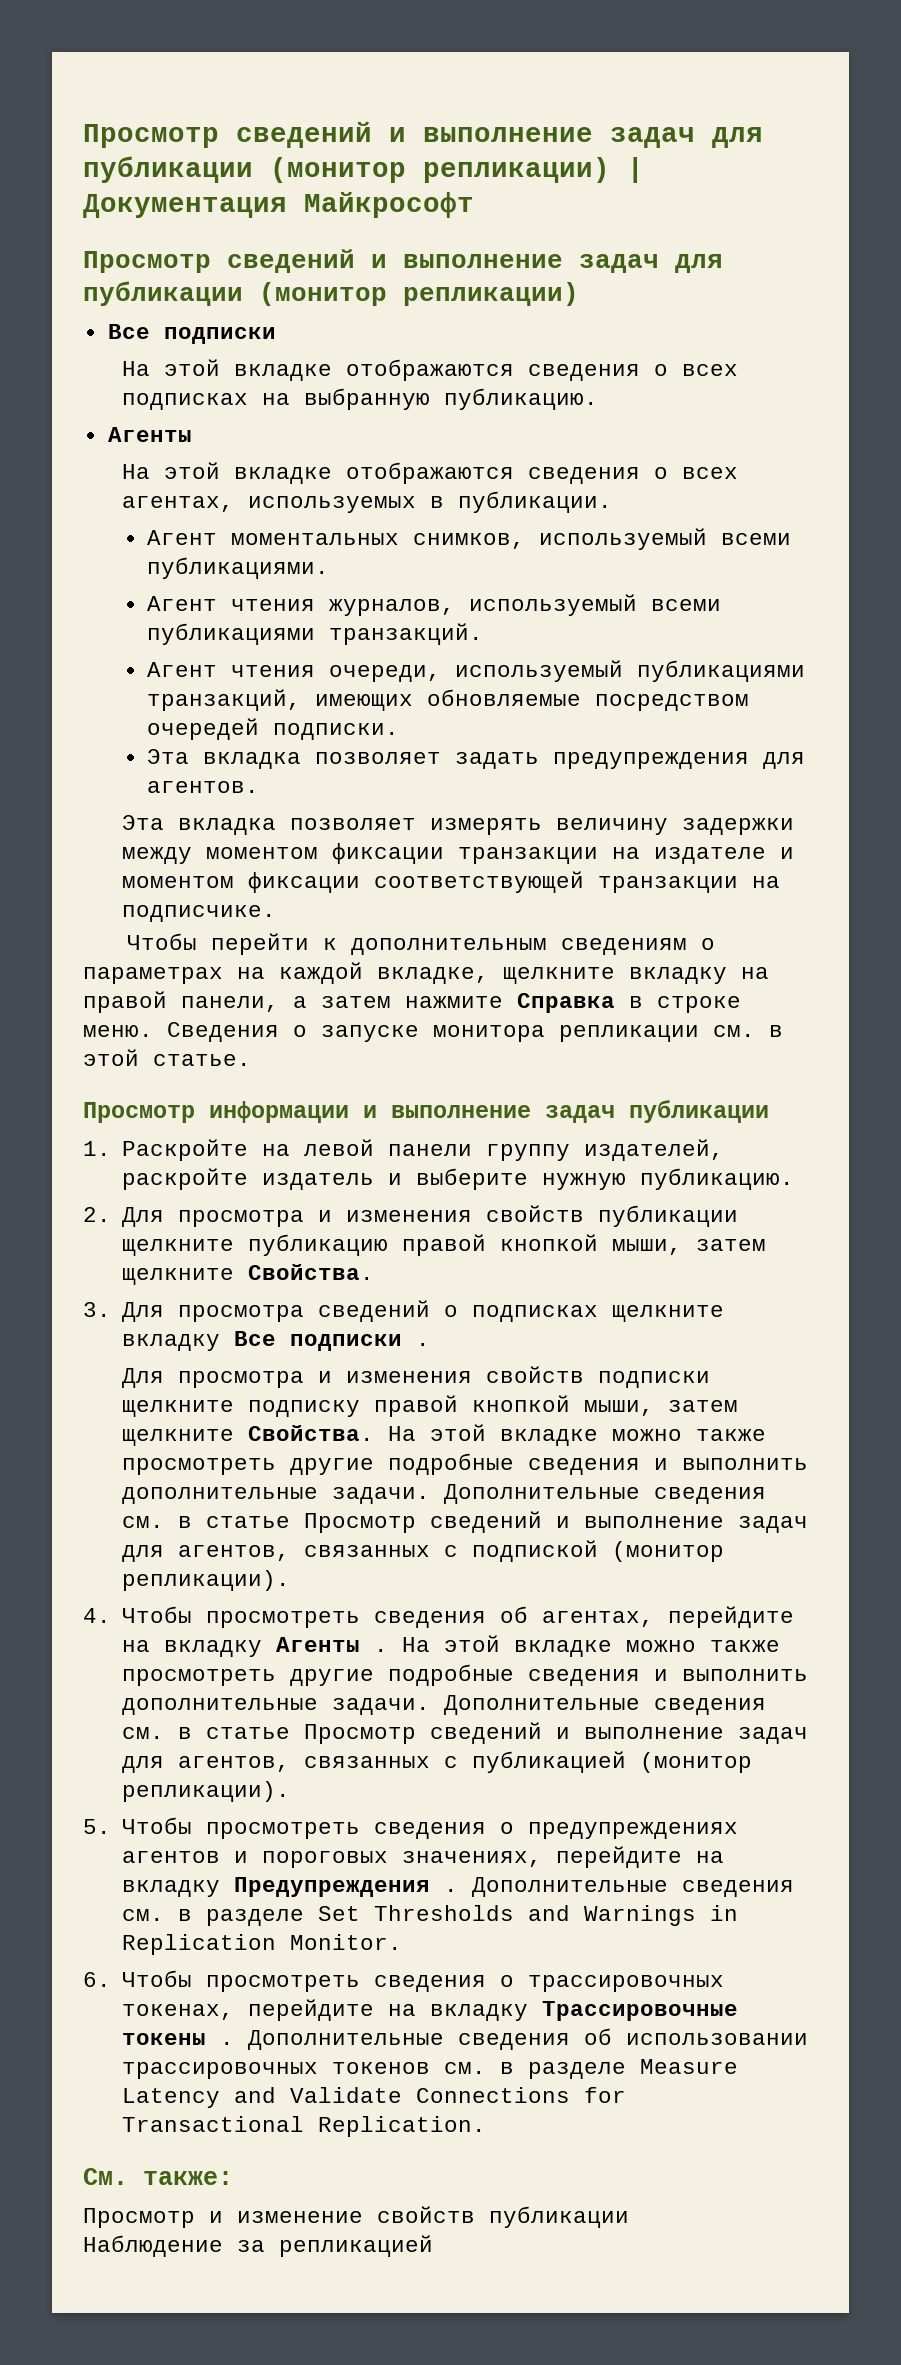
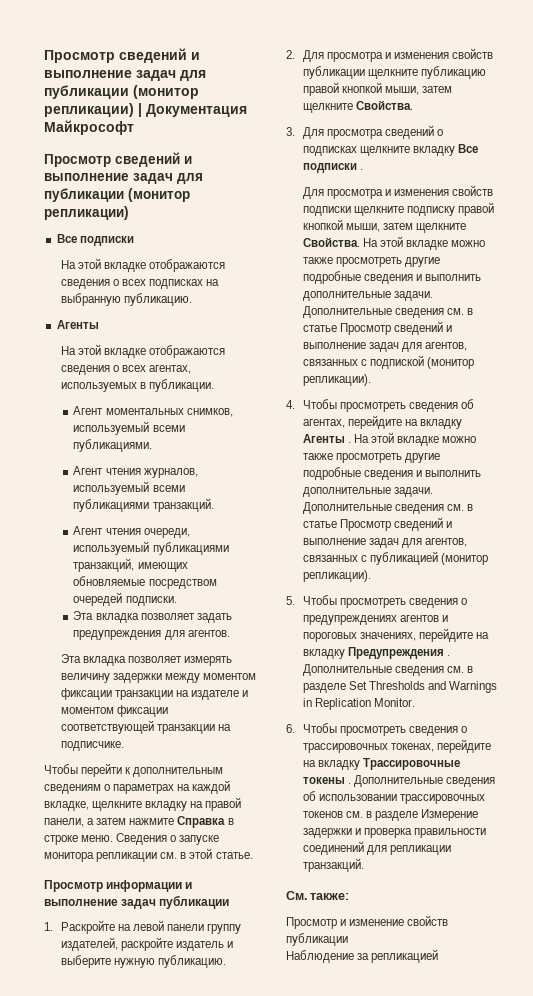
- Дополнительные сведения об использовании трассировочных токенов см. в разделе Measure Latency and Validate Connections for Transactional Replication.
+ Дополнительные сведения об использовании трассировочных токенов см. в разделе Измерение задержки и проверка правильности соединений для репликации транзакций.

